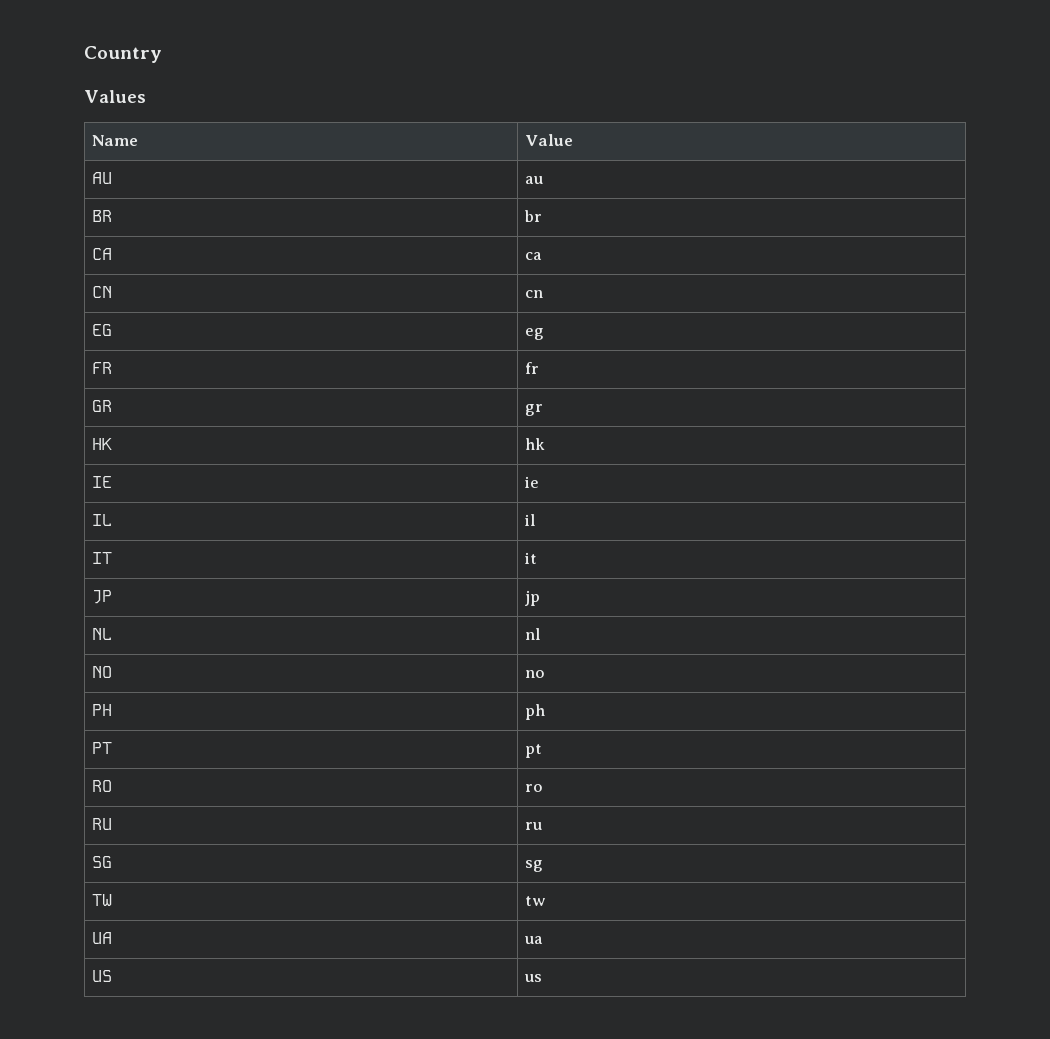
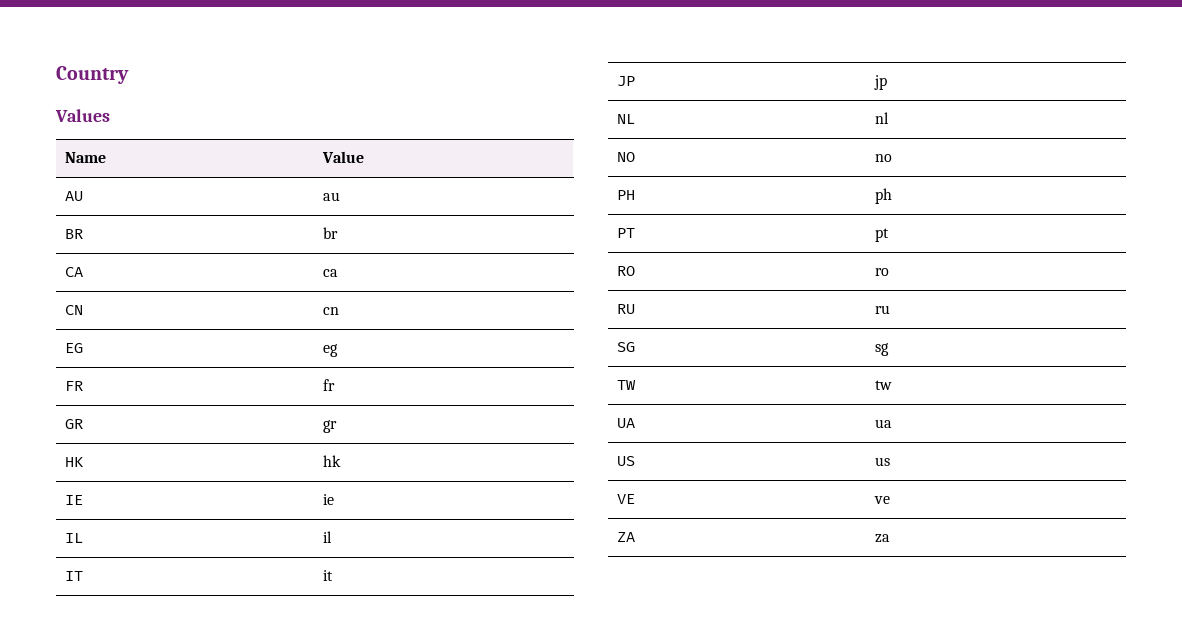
+ VE | ve
+ ZA | za

